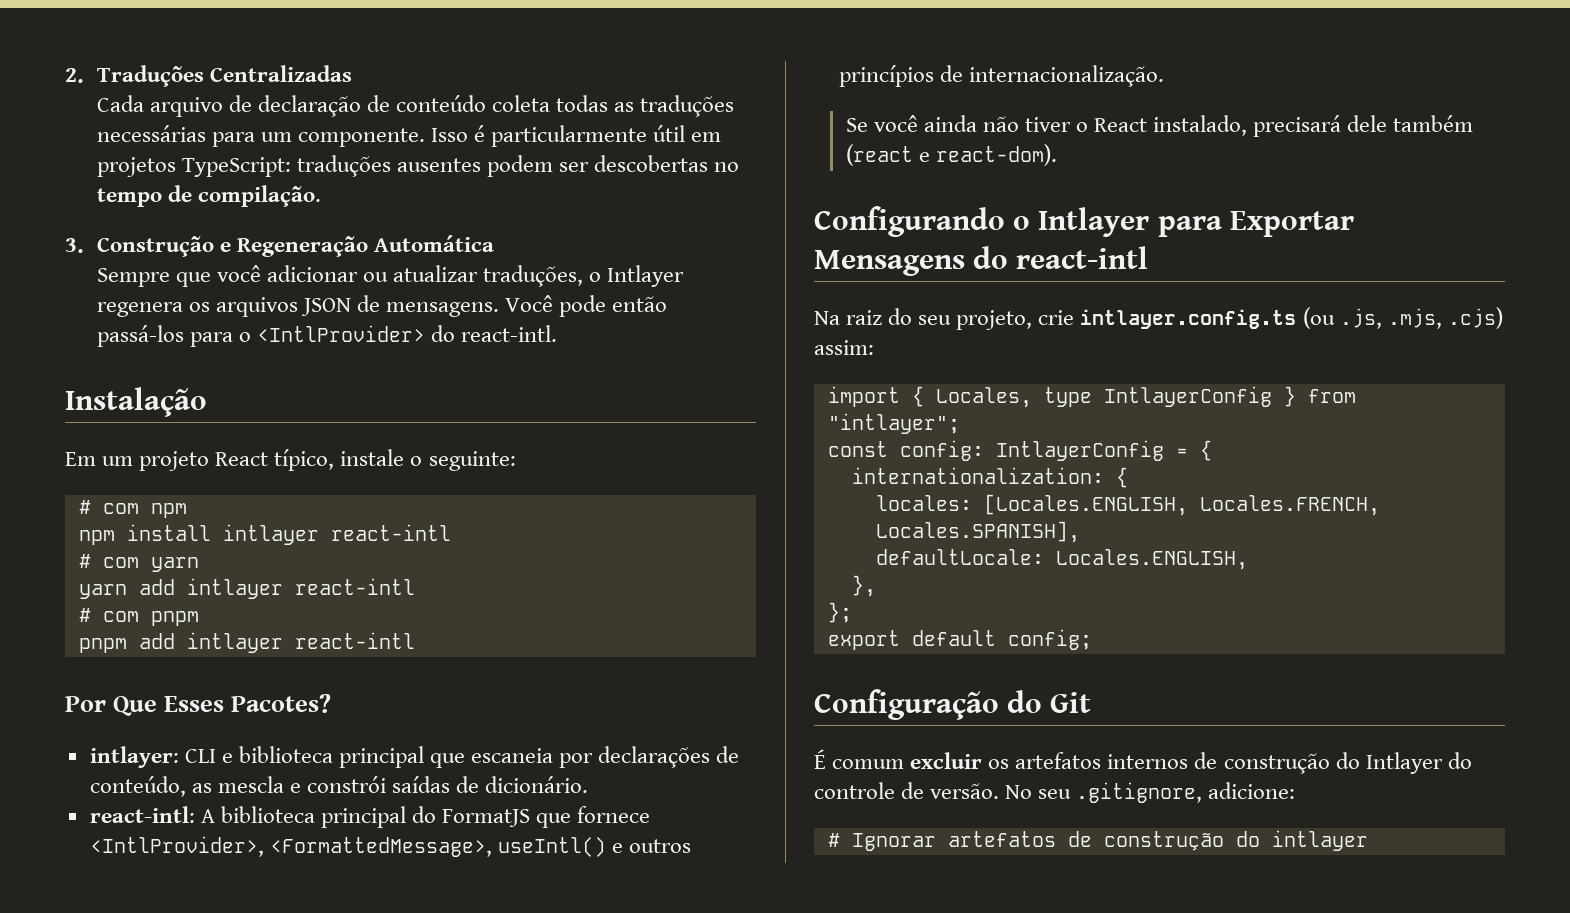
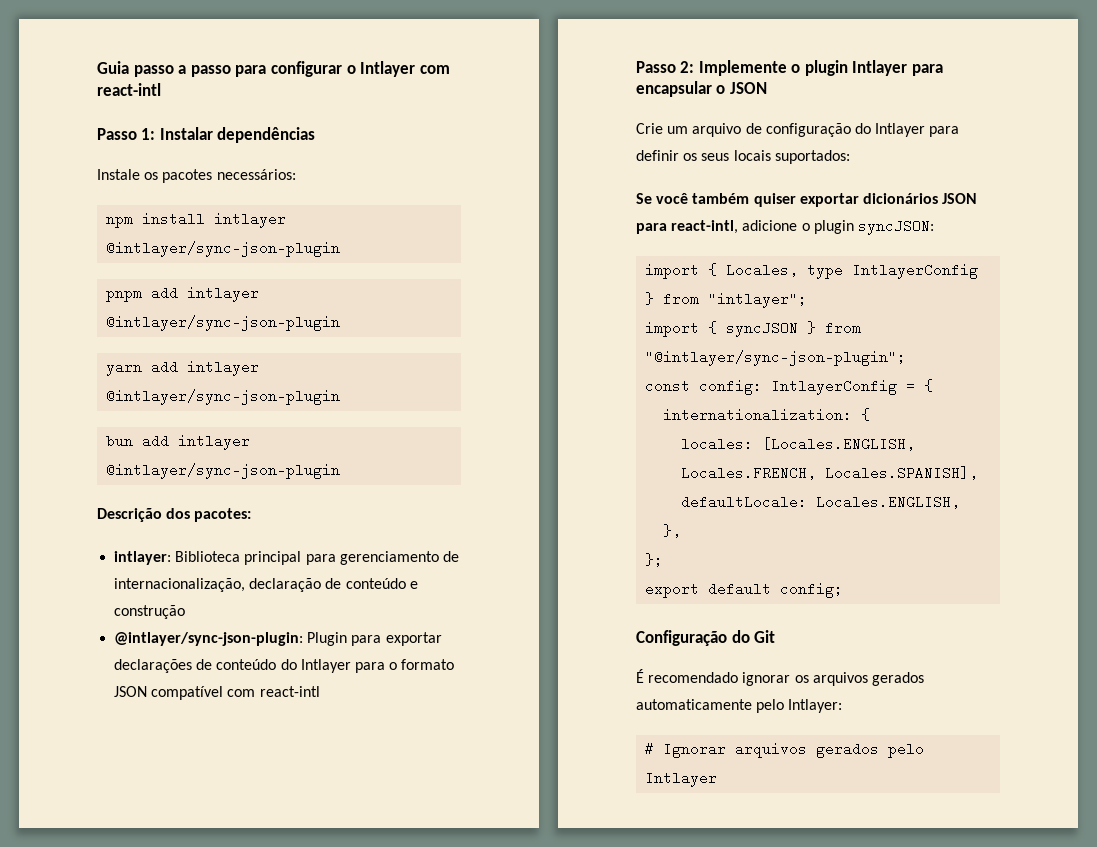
- 2. Traduções Centralizadas
- Cada arquivo de declaração de conteúdo coleta todas as traduções necessárias para um componente. Isso é particularmente útil em projetos TypeScript: traduções ausentes podem ser descobertas no tempo de compilação.
- 3. Construção e Regeneração Automática
- Sempre que você adicionar ou atualizar traduções, o Intlayer regenera os arquivos JSON de mensagens. Você pode então passá-los para o <IntlProvider> do react-intl.
- Instalação
- Em um projeto React típico, instale o seguinte:
- # com npm
- npm install intlayer react-intl
- # com yarn
- yarn add intlayer react-intl
- # com pnpm
- pnpm add intlayer react-intl
- Por Que Esses Pacotes?
- intlayer: CLI e biblioteca principal que escaneia por declarações de conteúdo, as mescla e constrói saídas de dicionário.
- react-intl: A biblioteca principal do FormatJS que fornece <IntlProvider>, <FormattedMessage>, useIntl() e outros princípios de internacionalização.
- Se você ainda não tiver o React instalado, precisará dele também (react e react-dom).
- Configurando o Intlayer para Exportar Mensagens do react-intl
- Na raiz do seu projeto, crie intlayer.config.ts (ou .js, .mjs, .cjs) assim:
+ Guia passo a passo para configurar o Intlayer com react-intl
+ Passo 1: Instalar dependências
+ Instale os pacotes necessários:
+ npm install intlayer @intlayer/sync-json-plugin
+ pnpm add intlayer @intlayer/sync-json-plugin
+ yarn add intlayer @intlayer/sync-json-plugin
+ bun add intlayer @intlayer/sync-json-plugin
+ Descrição dos pacotes:
+ intlayer: Biblioteca principal para gerenciamento de internacionalização, declaração de conteúdo e construção
+ @intlayer/sync-json-plugin: Plugin para exportar declarações de conteúdo do Intlayer para o formato JSON compatível com react-intl
+ Passo 2: Implemente o plugin Intlayer para encapsular o JSON
+ Crie um arquivo de configuração do Intlayer para definir os seus locais suportados:
+ Se você também quiser exportar dicionários JSON para react-intl, adicione o plugin syncJSON:
+ import { syncJSON } from "@intlayer/sync-json-plugin";
- É comum excluir os artefatos internos de construção do Intlayer do controle de versão. No seu .gitignore, adicione:
- # Ignorar artefatos de construção do intlayer
+ É recomendado ignorar os arquivos gerados automaticamente pelo Intlayer:
+ # Ignorar arquivos gerados pelo Intlayer

